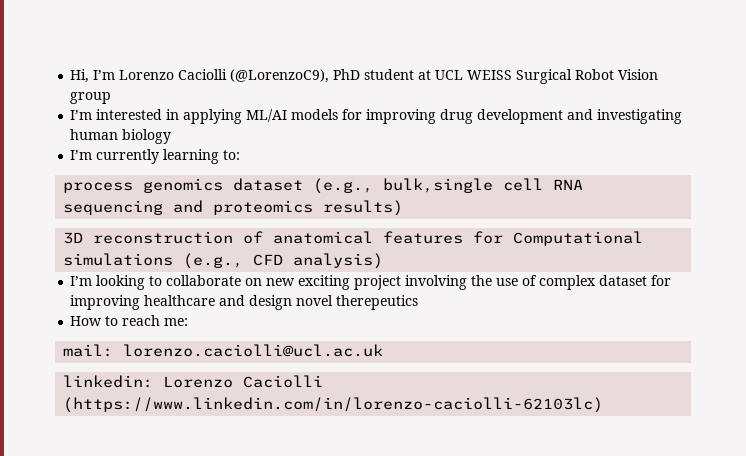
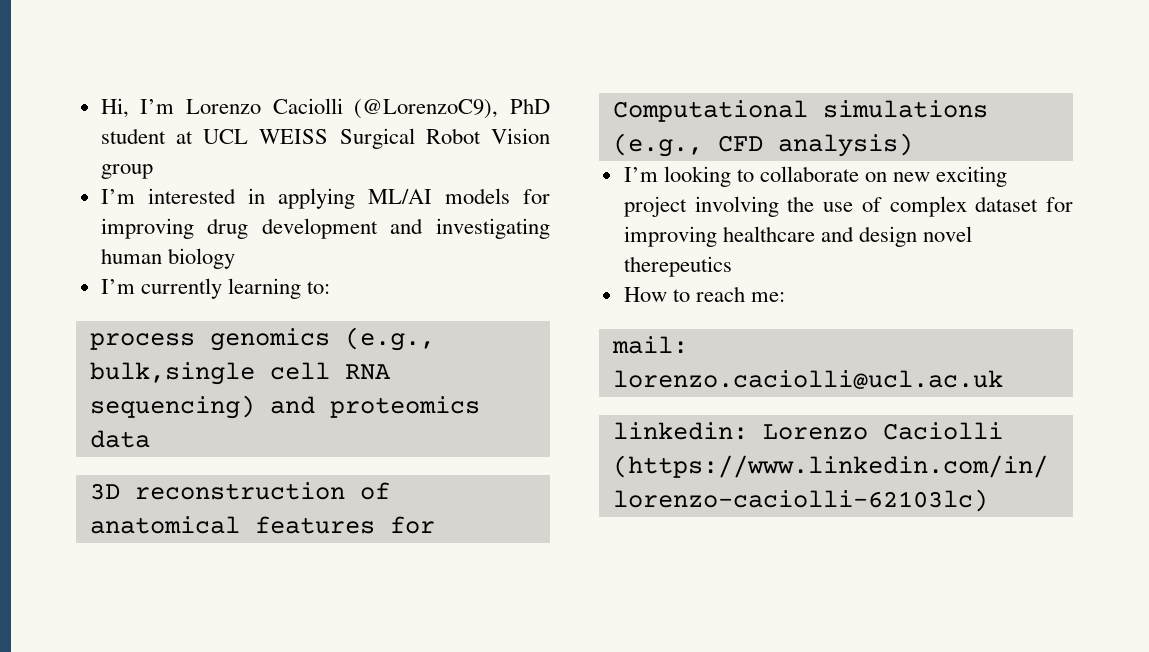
- process genomics dataset (e.g., bulk,single cell RNA sequencing and proteomics results)
+ process genomics (e.g., bulk,single cell RNA sequencing) and proteomics data

